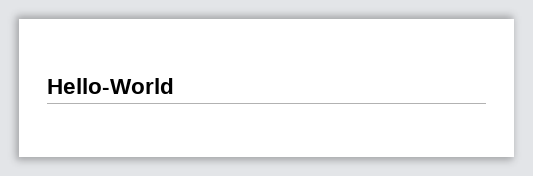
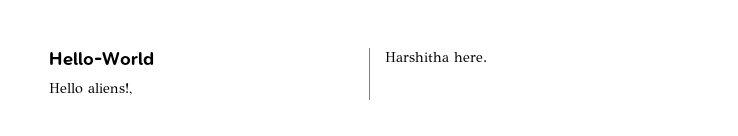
+ Hello aliens!,
+ Harshitha here.

